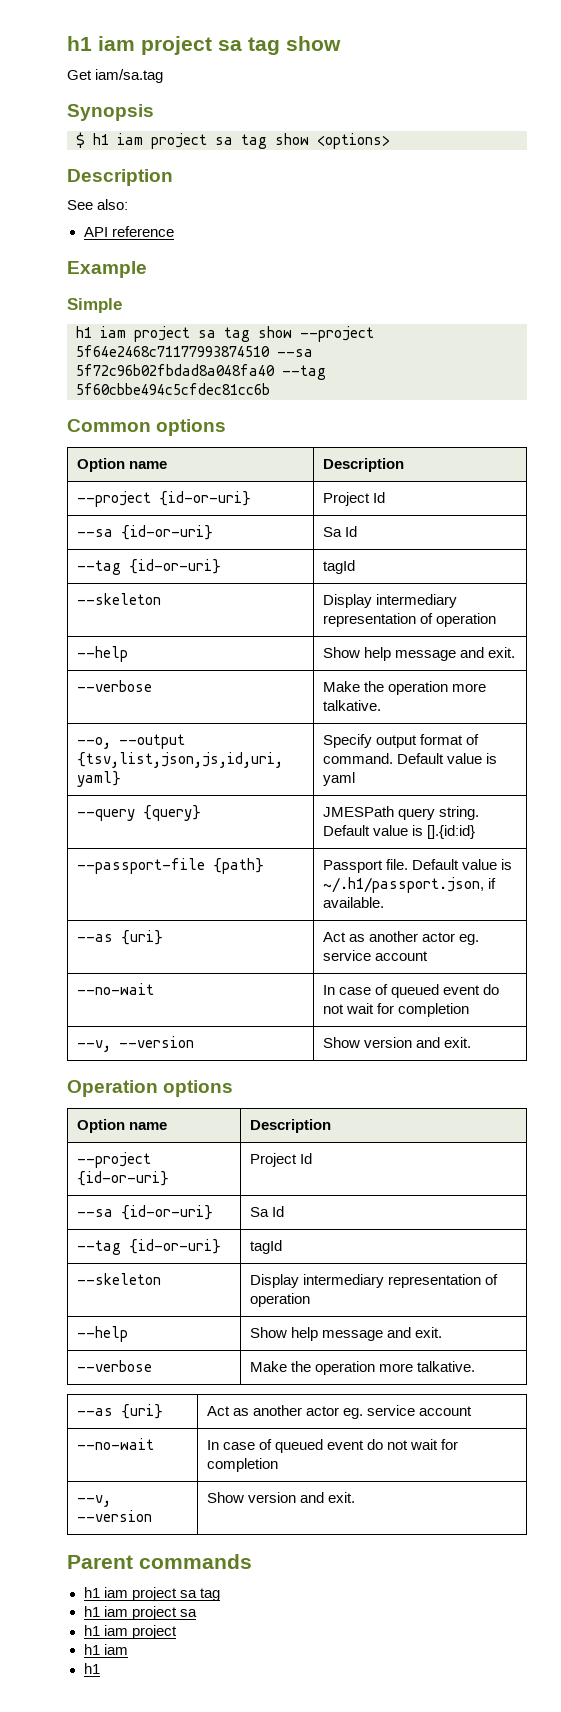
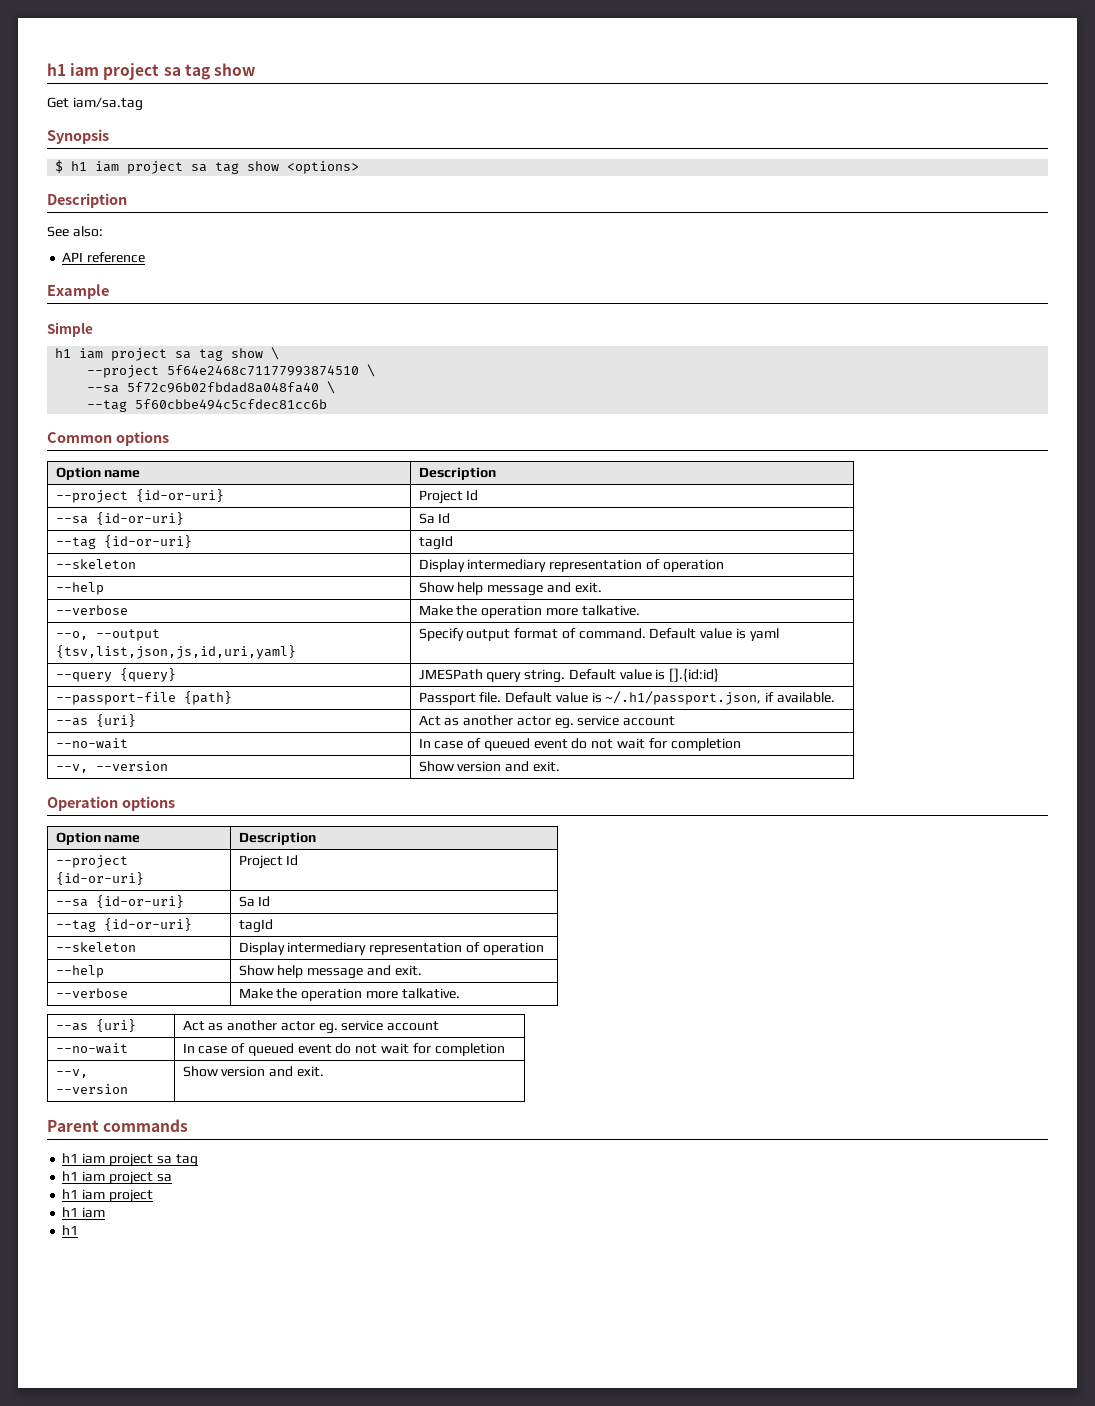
- h1 iam project sa tag show --project 5f64e2468c71177993874510 --sa 5f72c96b02fbdad8a048fa40 --tag 5f60cbbe494c5cfdec81cc6b
+ h1 iam project sa tag show \
+ --project 5f64e2468c71177993874510 \
+ --sa 5f72c96b02fbdad8a048fa40 \
+ --tag 5f60cbbe494c5cfdec81cc6b

